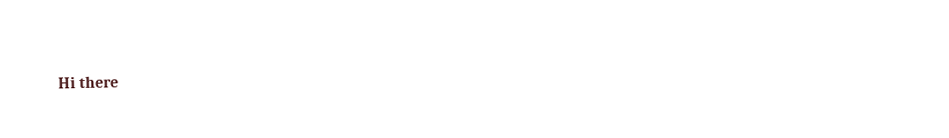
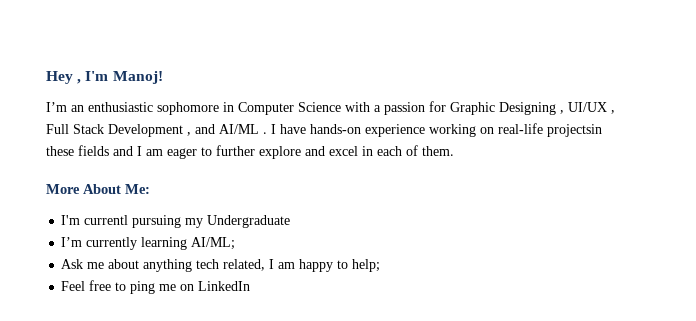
- Hi there
+ Hey , I'm Manoj!
+ I’m an enthusiastic sophomore in Computer Science with a passion for Graphic Designing , UI/UX , Full Stack Development , and AI/ML . I have hands-on experience working on real-life projectsin these fields and I am eager to further explore and excel in each of them.
+ More About Me:
+ I'm currentl pursuing my Undergraduate
+ I’m currently learning AI/ML;
+ Ask me about anything tech related, I am happy to help;
+ Feel free to ping me on LinkedIn

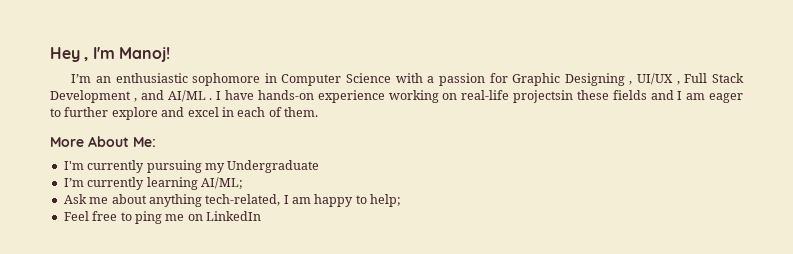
- I'm currentl pursuing my Undergraduate
+ I'm currently pursuing my Undergraduate
- Ask me about anything tech related, I am happy to help;
+ Ask me about anything tech-related, I am happy to help;

